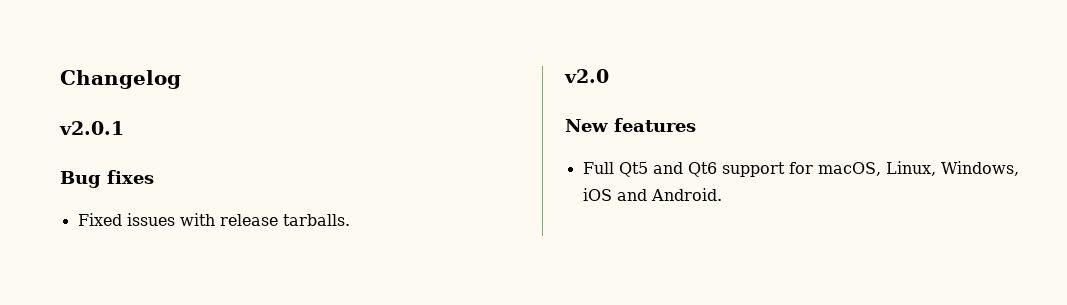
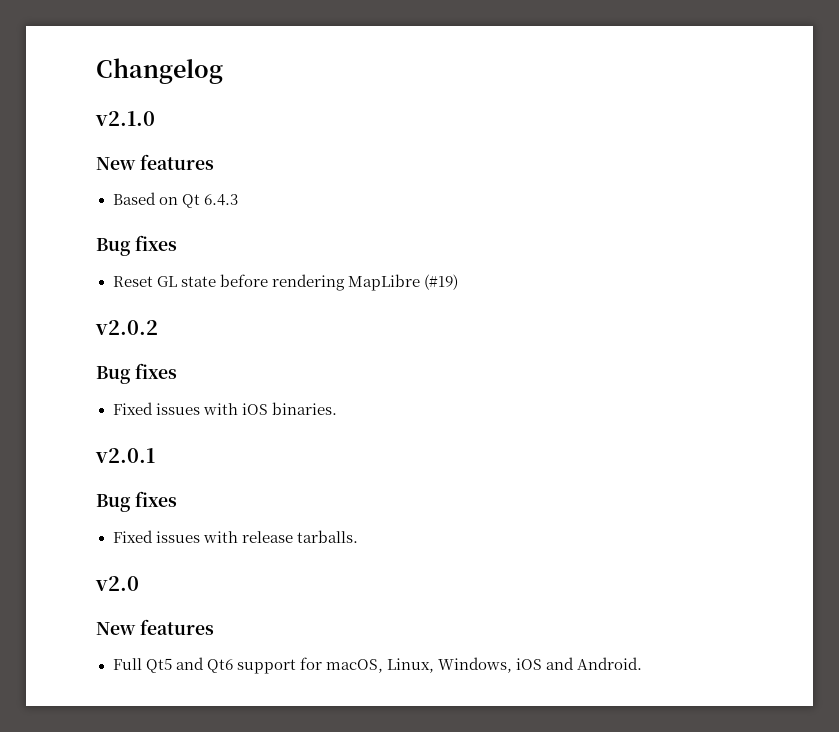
+ v2.1.0
+ New features
+ Based on Qt 6.4.3
+ Bug fixes
+ Reset GL state before rendering MapLibre (#19)
+ v2.0.2
+ Bug fixes
+ Fixed issues with iOS binaries.

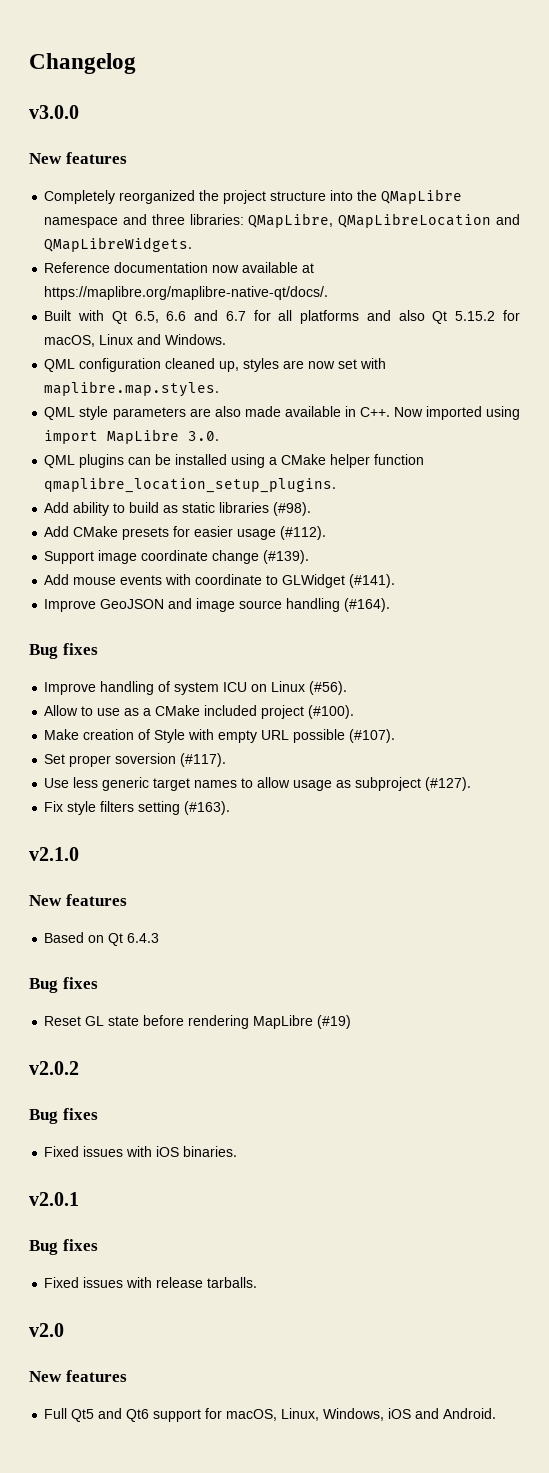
+ v3.0.0
+ New features
+ Completely reorganized the project structure into the QMapLibre namespace and three libraries: QMapLibre, QMapLibreLocation and QMapLibreWidgets.
+ Reference documentation now available at https://maplibre.org/maplibre-native-qt/docs/.
+ Built with Qt 6.5, 6.6 and 6.7 for all platforms and also Qt 5.15.2 for macOS, Linux and Windows.
+ QML configuration cleaned up, styles are now set with maplibre.map.styles.
+ QML style parameters are also made available in C++. Now imported using import MapLibre 3.0.
+ QML plugins can be installed using a CMake helper function qmaplibre_location_setup_plugins.
+ Add ability to build as static libraries (#98).
+ Add CMake presets for easier usage (#112).
+ Support image coordinate change (#139).
+ Add mouse events with coordinate to GLWidget (#141).
+ Improve GeoJSON and image source handling (#164).
+ Bug fixes
+ Improve handling of system ICU on Linux (#56).
+ Allow to use as a CMake included project (#100).
+ Make creation of Style with empty URL possible (#107).
+ Set proper soversion (#117).
+ Use less generic target names to allow usage as subproject (#127).
+ Fix style filters setting (#163).

